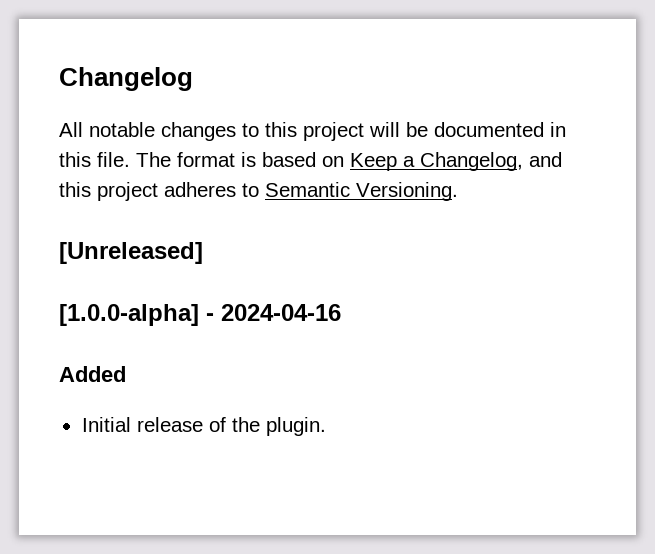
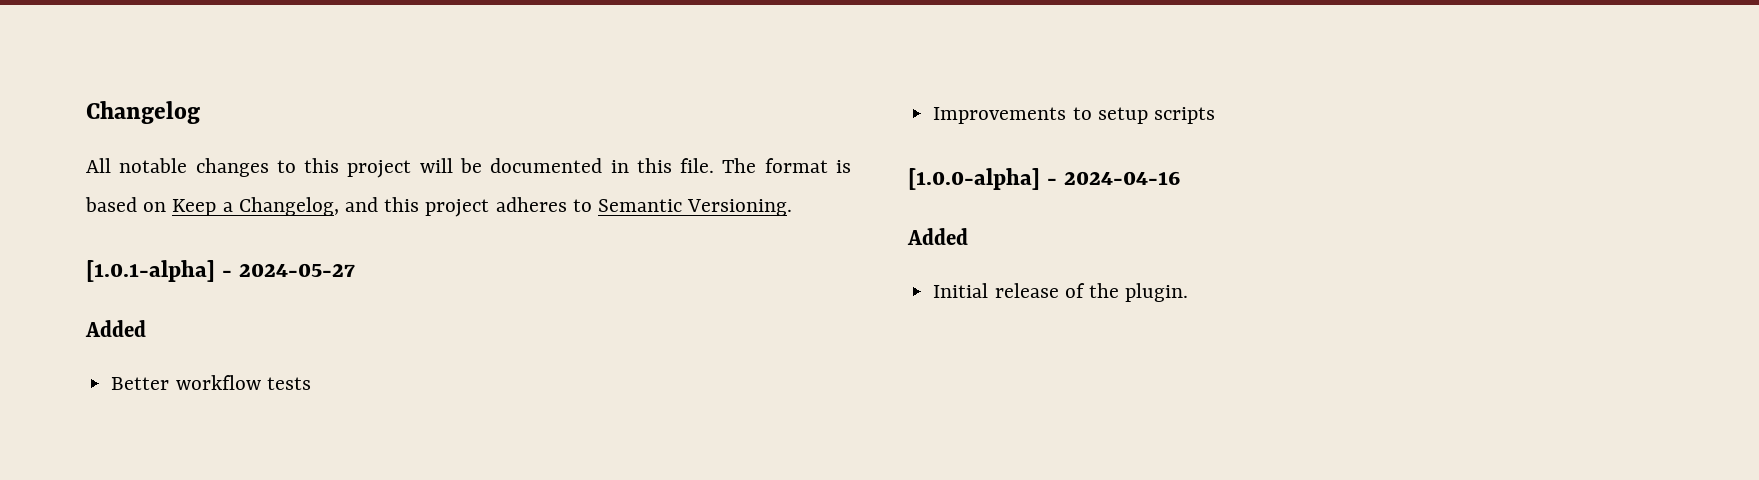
- [Unreleased]
+ [1.0.1-alpha] - 2024-05-27
+ Added
+ Better workflow tests
+ Improvements to setup scripts

